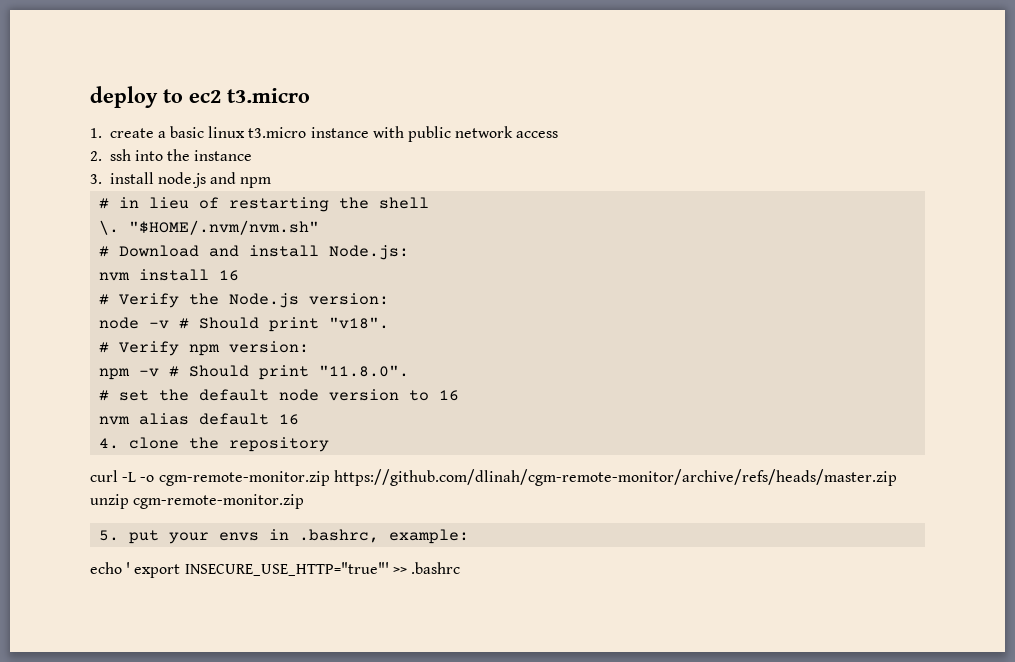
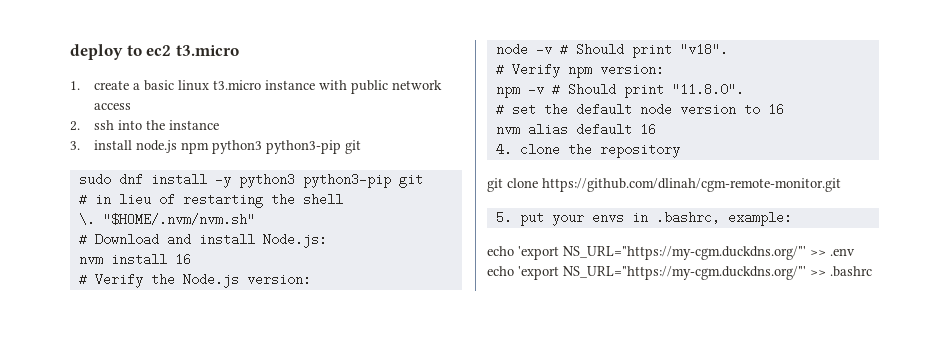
- 3. install node.js and npm
+ 3. install node.js npm python3 python3-pip git
+ sudo dnf install -y python3 python3-pip git
- curl -L -o cgm-remote-monitor.zip https://github.com/dlinah/cgm-remote-monitor/archive/refs/heads/master.zip unzip cgm-remote-monitor.zip
+ git clone https://github.com/dlinah/cgm-remote-monitor.git
- echo ' export INSECURE_USE_HTTP="true"' >> .bashrc
+ echo 'export NS_URL="https://my-cgm.duckdns.org/"' >> .env echo 'export NS_URL="https://my-cgm.duckdns.org/"' >> .bashrc

